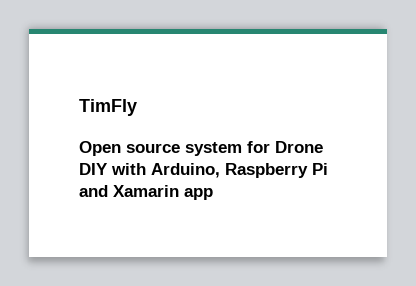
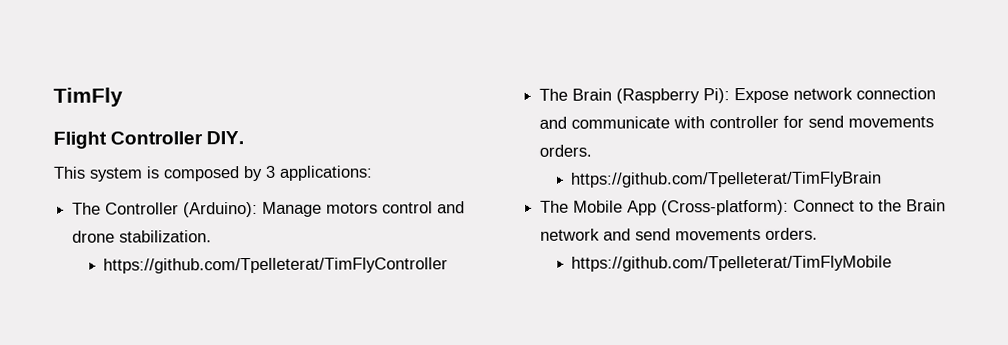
- Open source system for Drone DIY with Arduino, Raspberry Pi and Xamarin app
+ Flight Controller DIY.
+ This system is composed by 3 applications:
+ The Controller (Arduino): Manage motors control and drone stabilization.
+ https://github.com/Tpelleterat/TimFlyController
+ The Brain (Raspberry Pi): Expose network connection and communicate with controller for send movements orders.
+ https://github.com/Tpelleterat/TimFlyBrain
+ The Mobile App (Cross-platform): Connect to the Brain network and send movements orders.
+ https://github.com/Tpelleterat/TimFlyMobile

